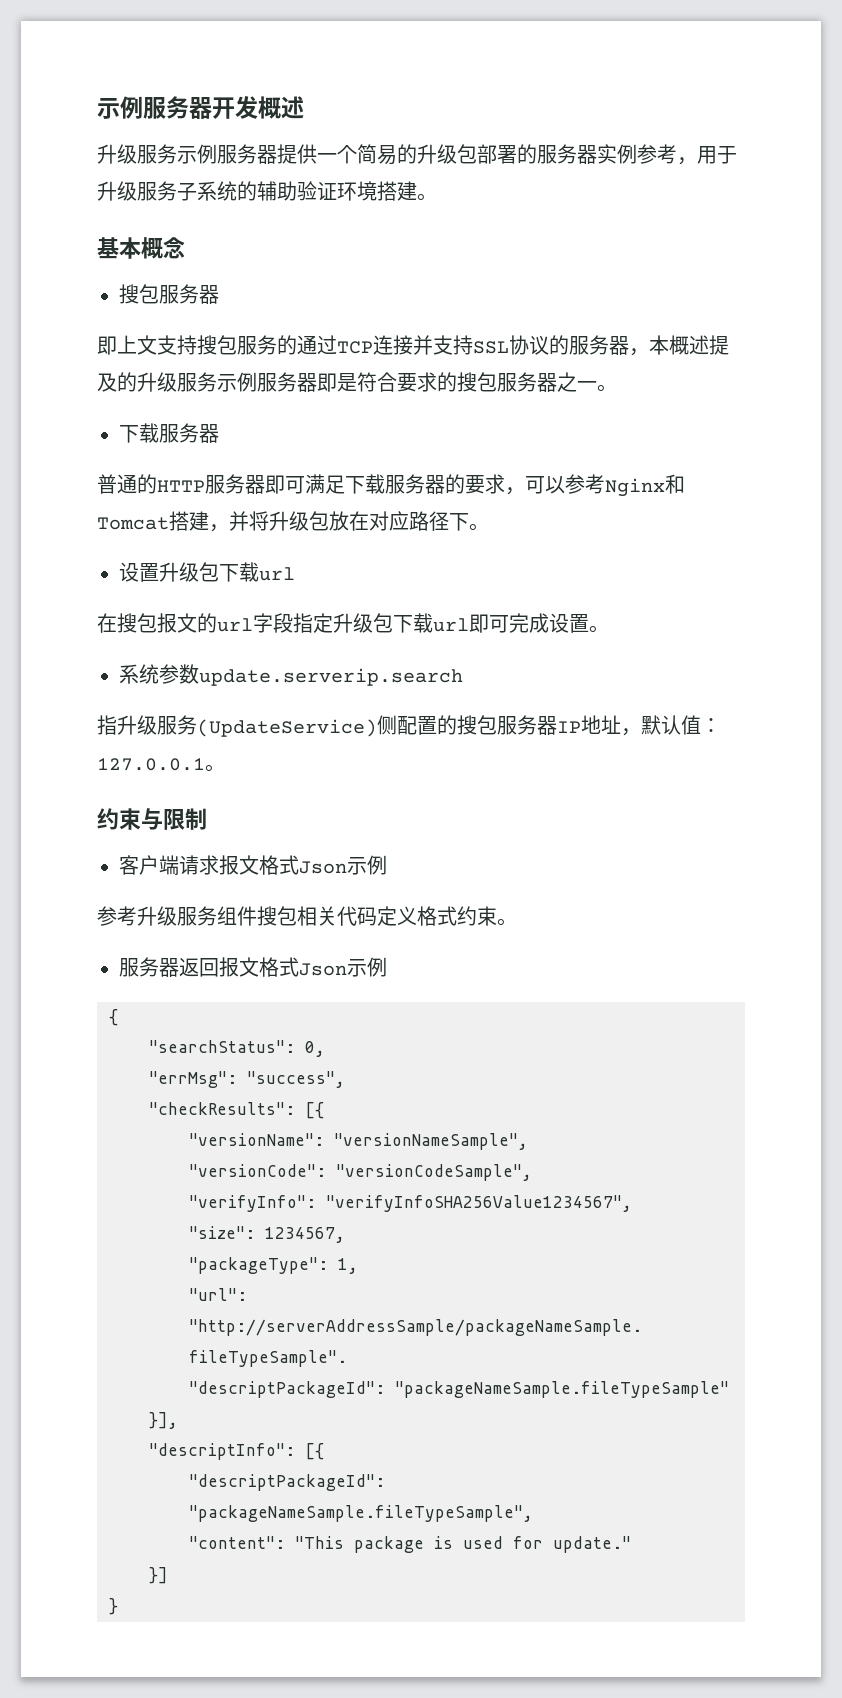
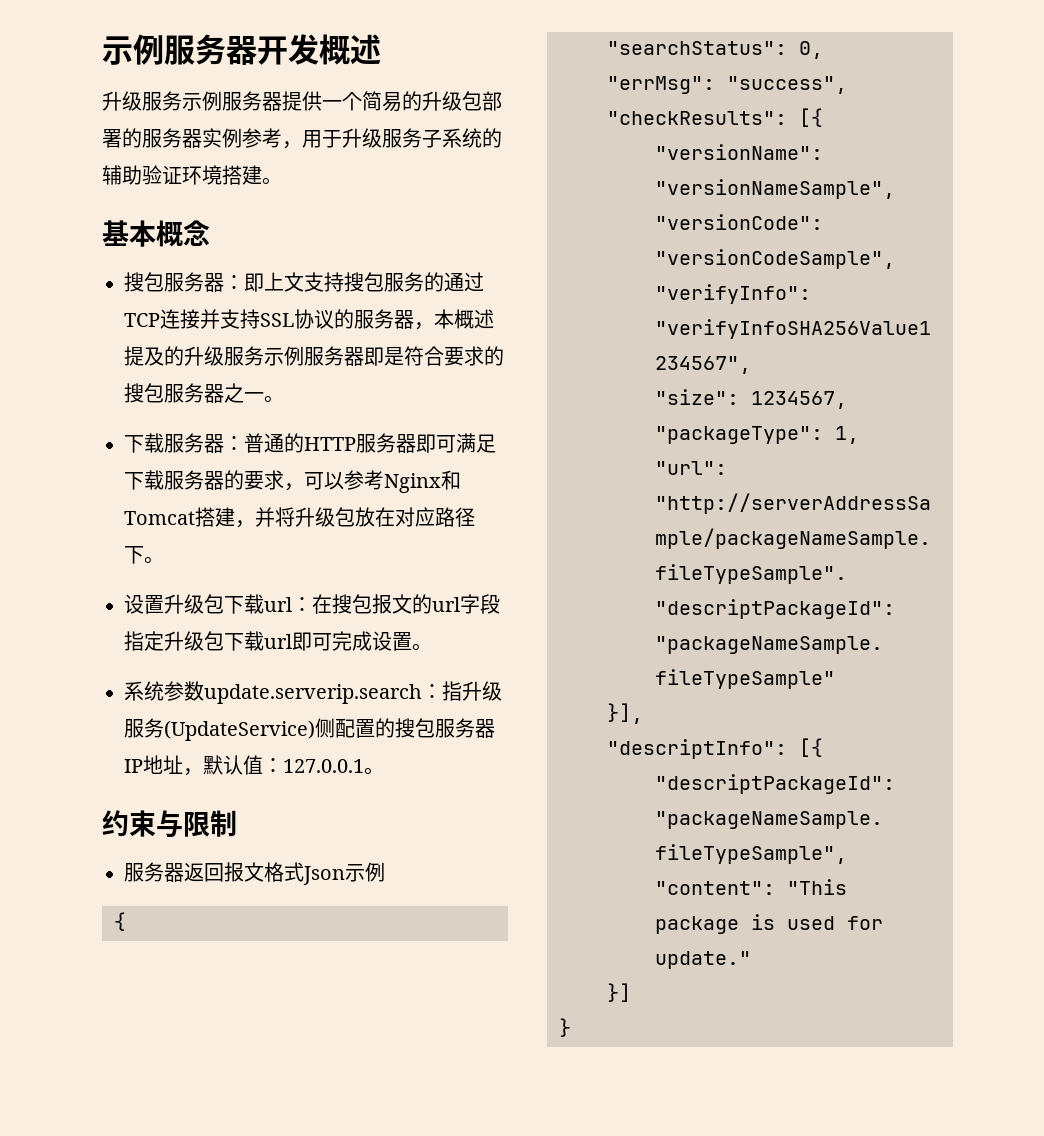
  基本概念
- 搜包服务器
- 即上文支持搜包服务的通过TCP连接并支持SSL协议的服务器，本概述提及的升级服务示例服务器即是符合要求的搜包服务器之一。
- 下载服务器
- 普通的HTTP服务器即可满足下载服务器的要求，可以参考Nginx和Tomcat搭建，并将升级包放在对应路径下。
+ 搜包服务器：即上文支持搜包服务的通过TCP连接并支持SSL协议的服务器，本概述提及的升级服务示例服务器即是符合要求的搜包服务器之一。
+ 下载服务器：普通的HTTP服务器即可满足下载服务器的要求，可以参考Nginx和Tomcat搭建，并将升级包放在对应路径下。
- 设置升级包下载url
- 在搜包报文的url字段指定升级包下载url即可完成设置。
+ 设置升级包下载url：在搜包报文的url字段指定升级包下载url即可完成设置。
- 系统参数update.serverip.search
- 指升级服务(UpdateService)侧配置的搜包服务器IP地址，默认值：127.0.0.1。
+ 系统参数update.serverip.search：指升级服务(UpdateService)侧配置的搜包服务器IP地址，默认值：127.0.0.1。
- 客户端请求报文格式Json示例
- 参考升级服务组件搜包相关代码定义格式约束。

